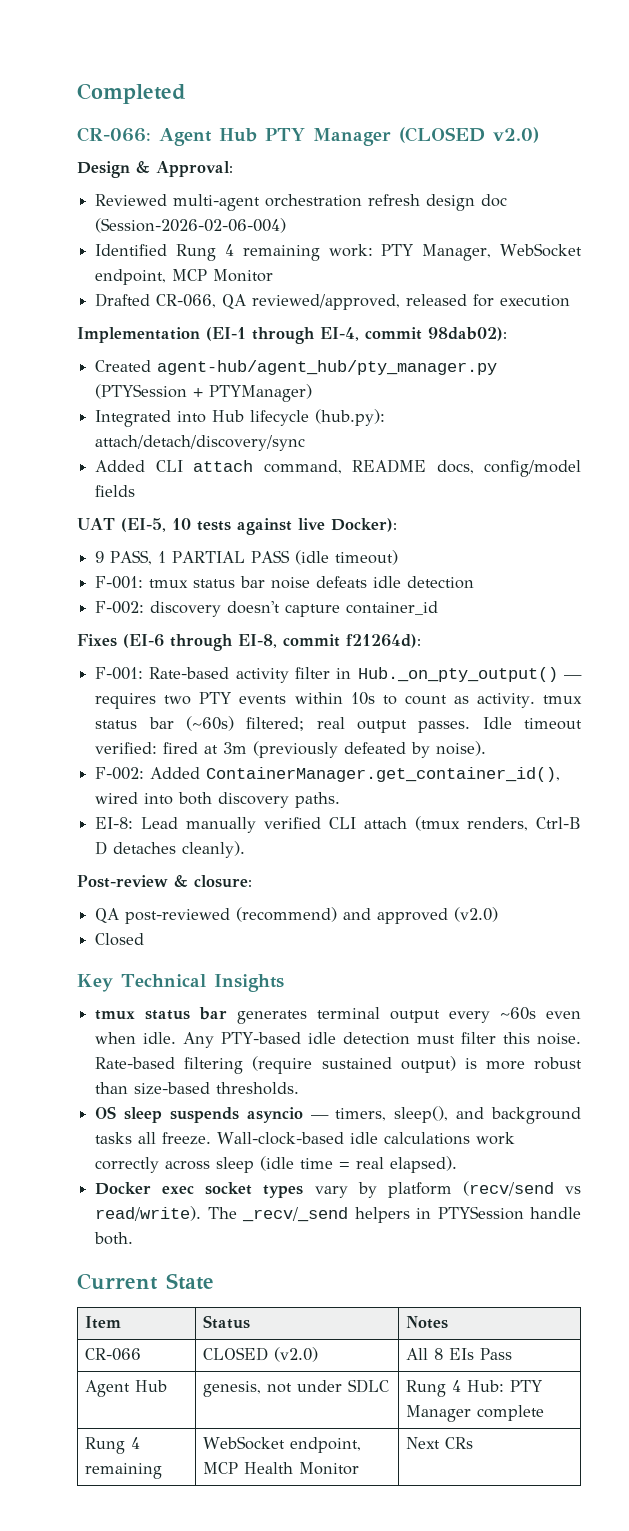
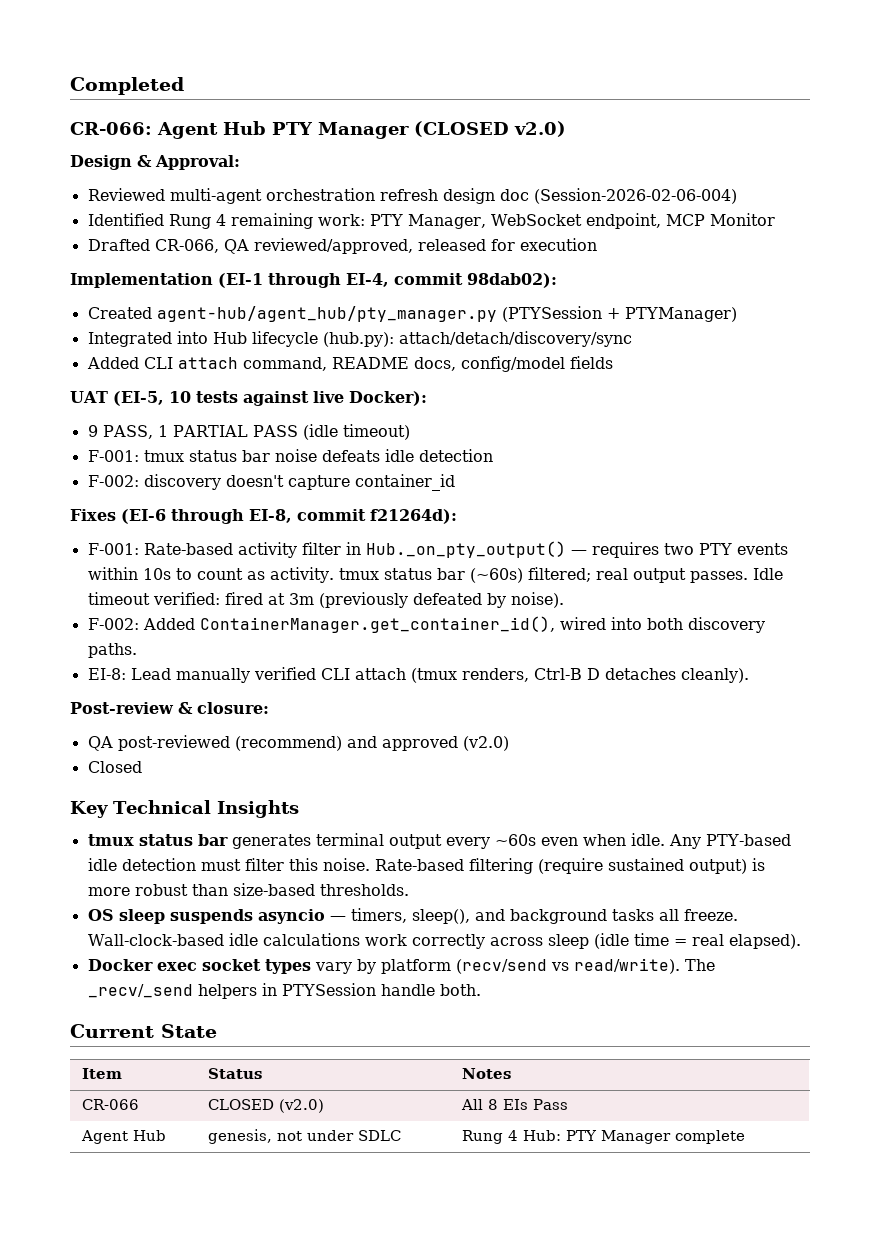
- Rung 4 remaining | WebSocket endpoint, MCP Health Monitor | Next CRs

